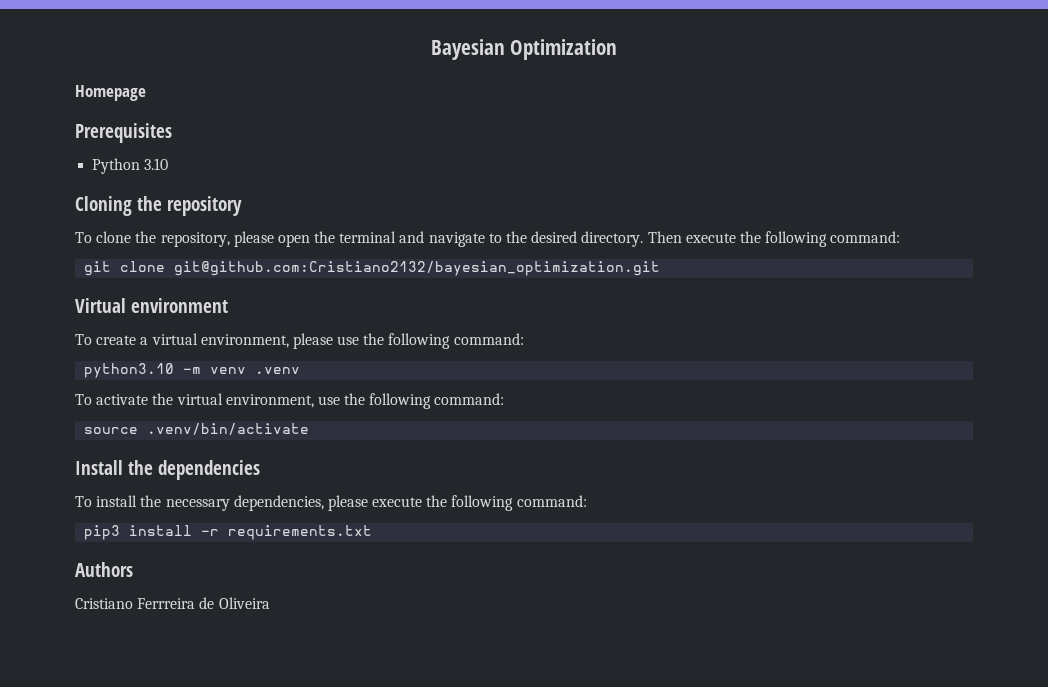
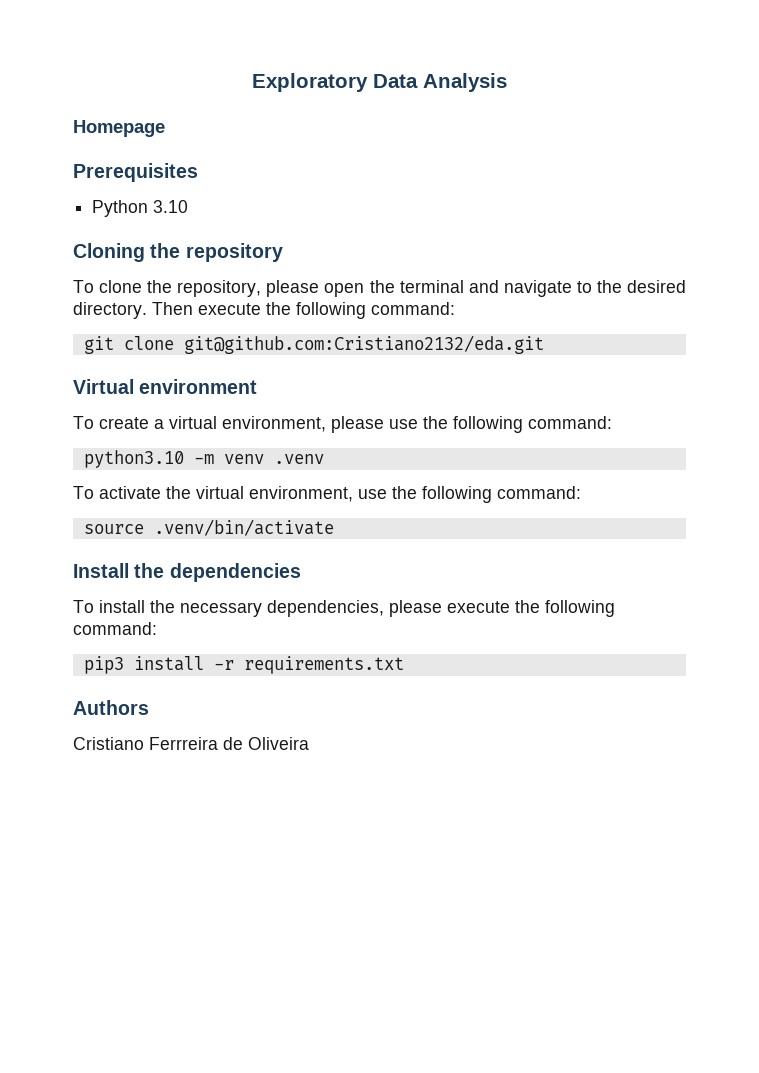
- Bayesian Optimization
+ Exploratory Data Analysis
- git clone git@github.com:Cristiano2132/bayesian_optimization.git
+ git clone git@github.com:Cristiano2132/eda.git

